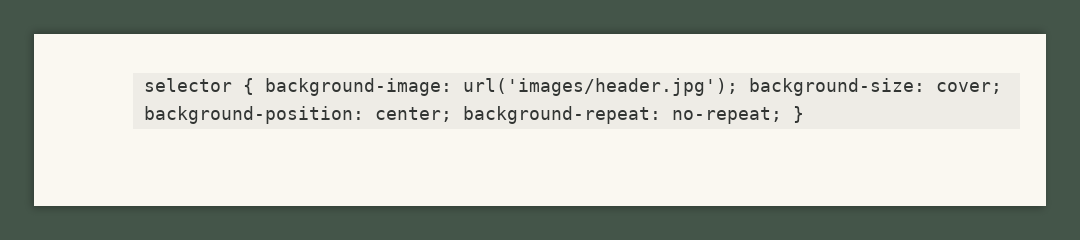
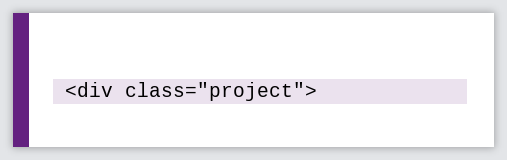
- selector { background-image: url('images/header.jpg'); background-size: cover; background-position: center; background-repeat: no-repeat; }
+ <div class="project">

